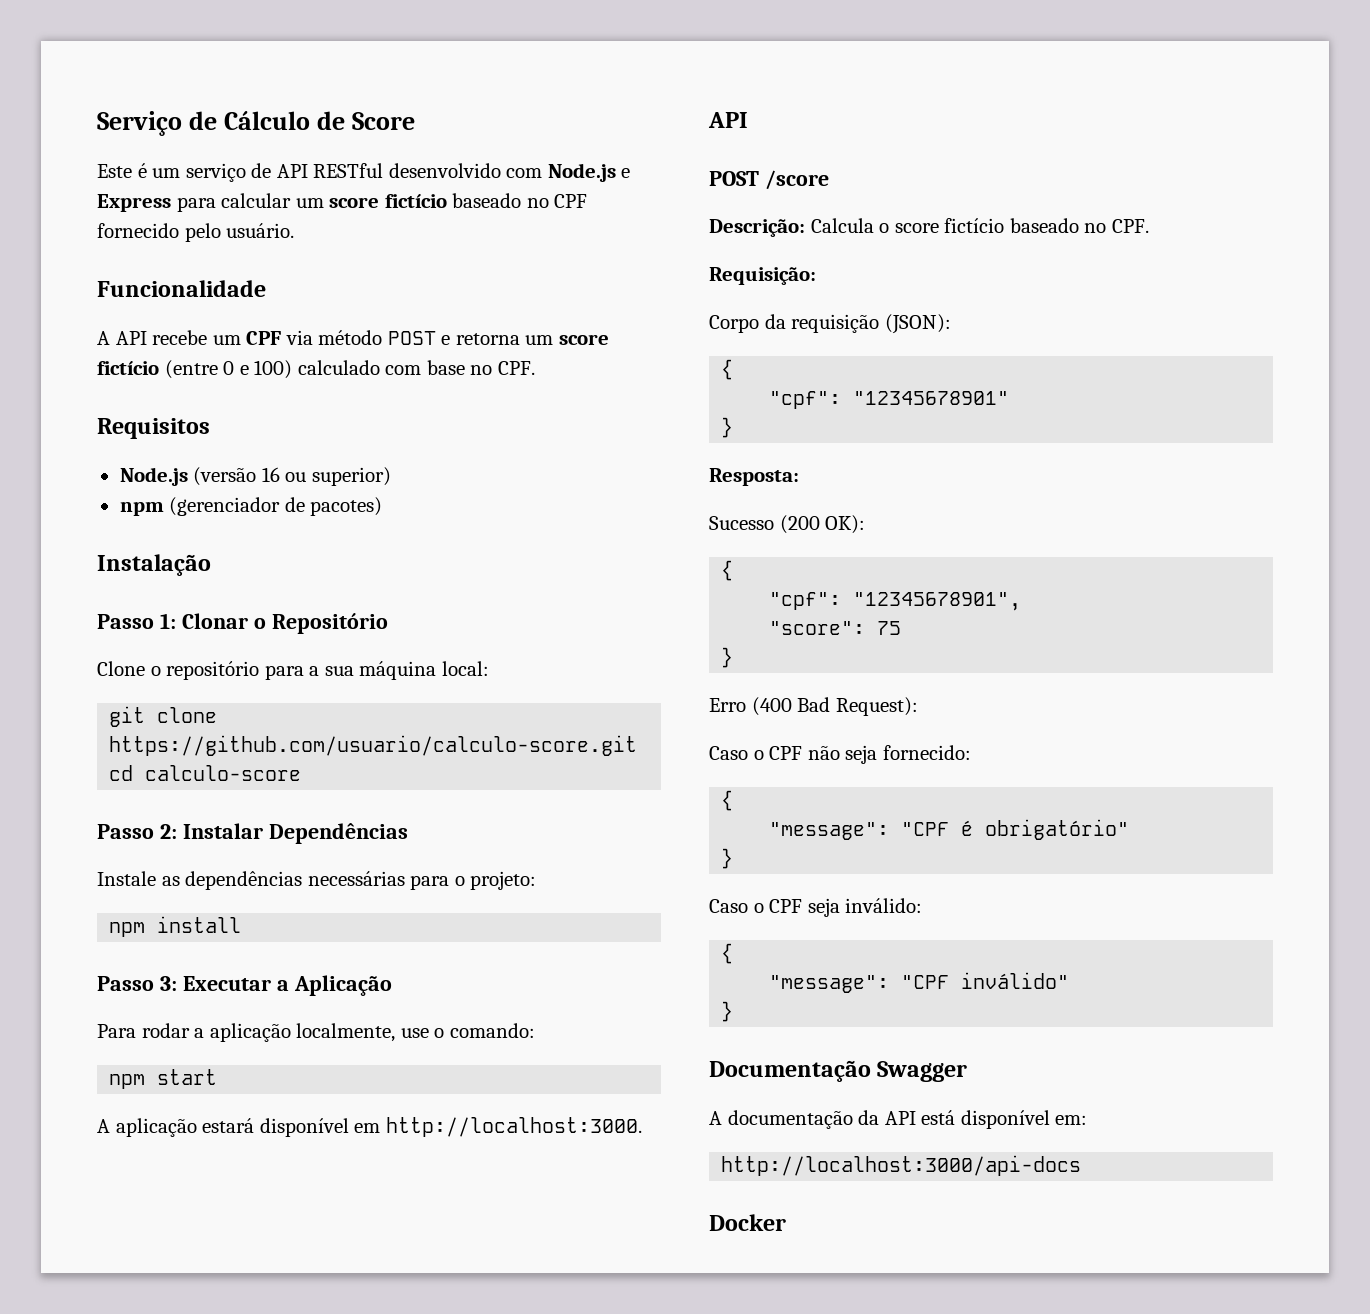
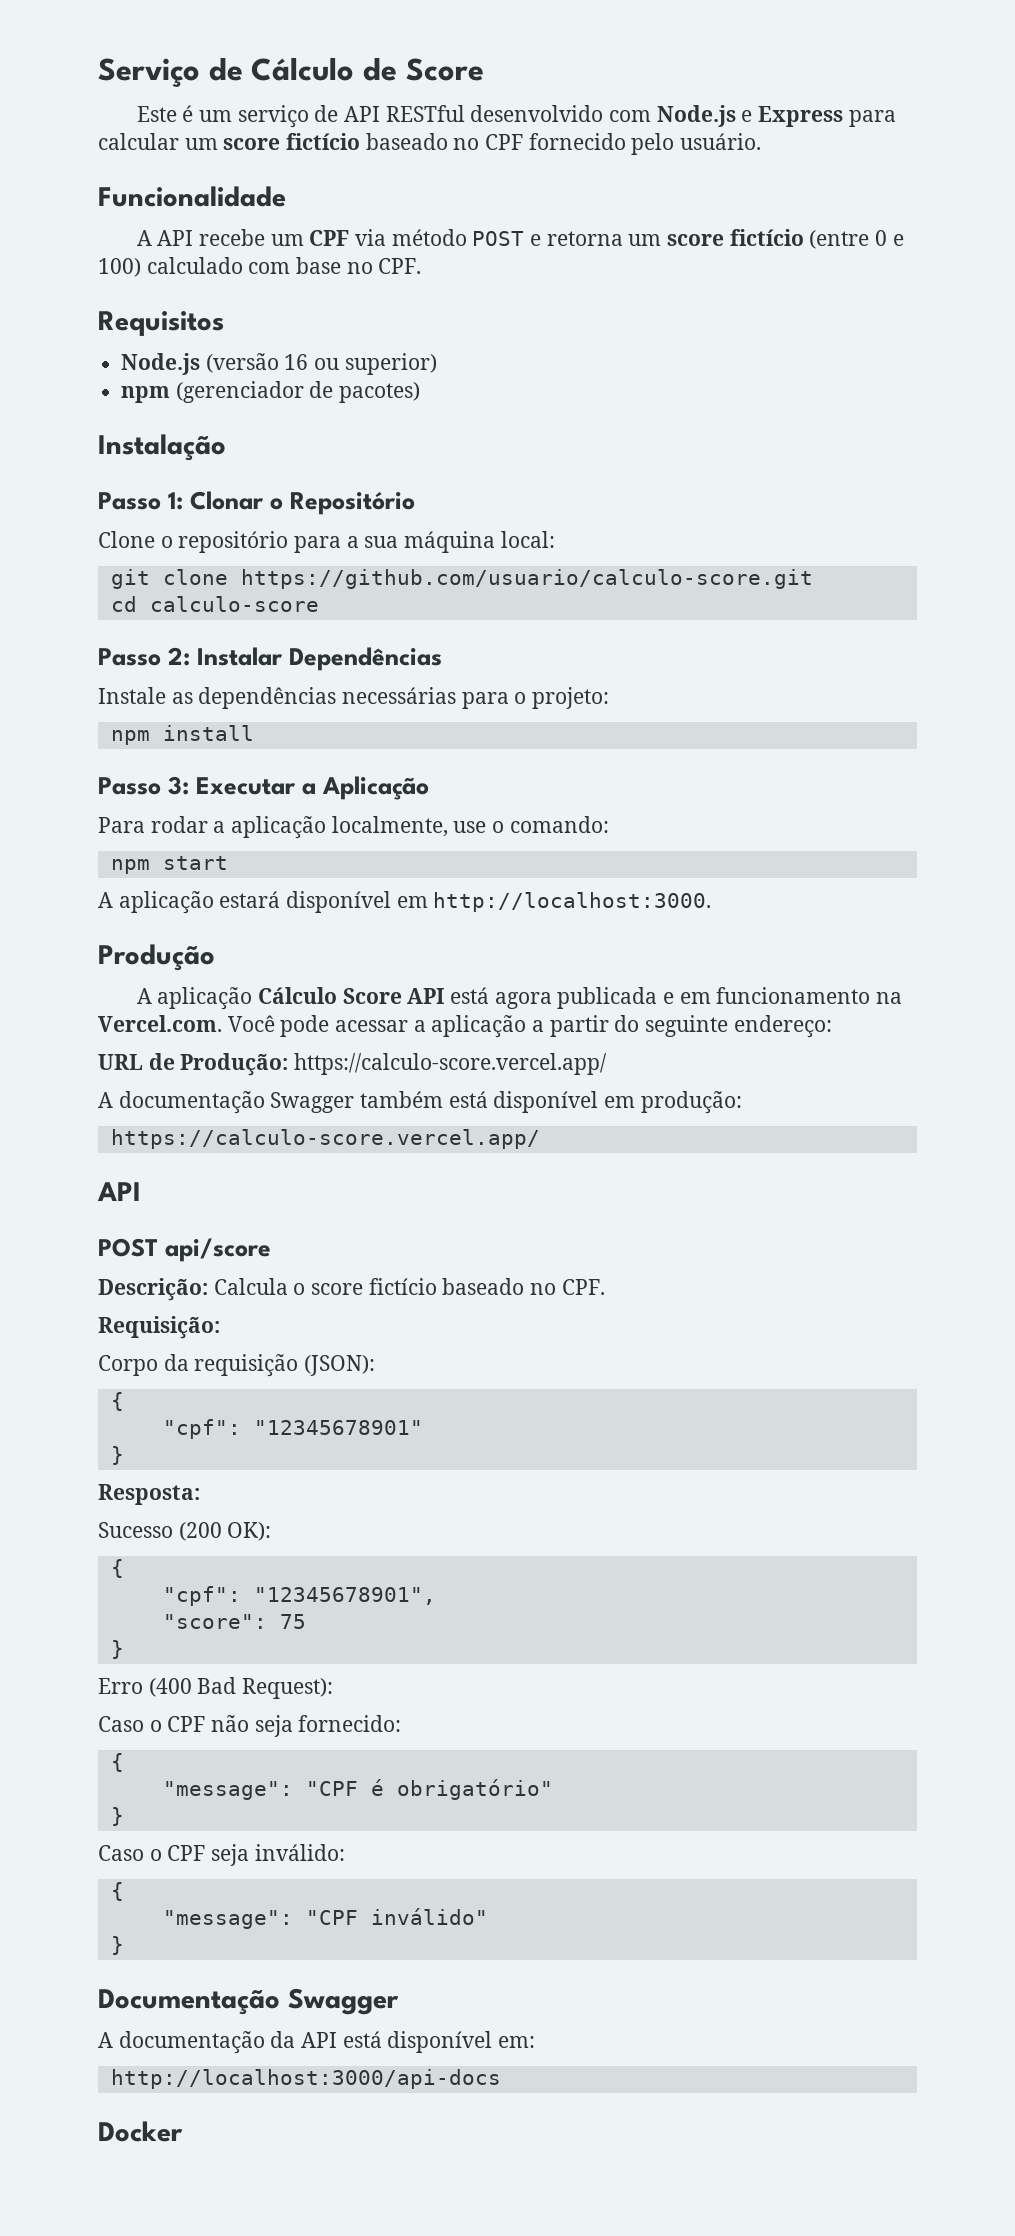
+ Produção
+ A aplicação Cálculo Score API está agora publicada e em funcionamento na Vercel.com. Você pode acessar a aplicação a partir do seguinte endereço:
+ URL de Produção: https://calculo-score.vercel.app/
+ A documentação Swagger também está disponível em produção:
+ https://calculo-score.vercel.app/
- POST /score
+ POST api/score

